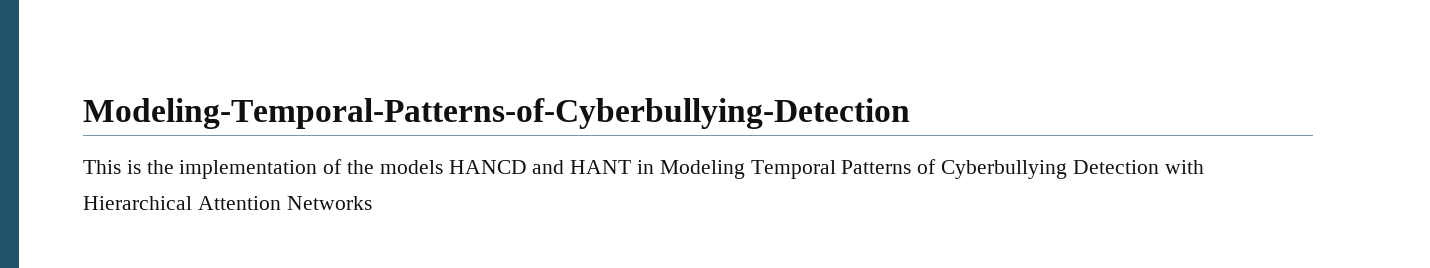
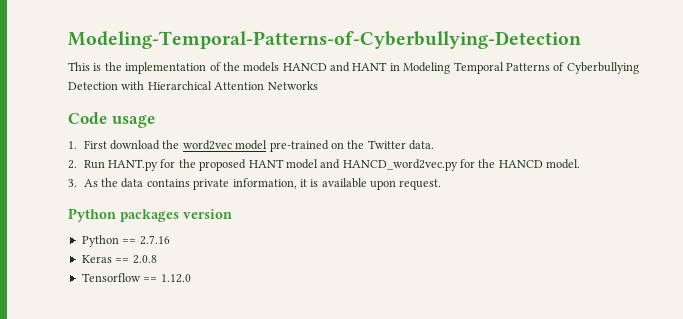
+ Code usage
+ 1. First download the word2vec model pre-trained on the Twitter data.
+ 2. Run HANT.py for the proposed HANT model and HANCD_word2vec.py for the HANCD model.
+ 3. As the data contains private information, it is available upon request.
+ Python packages version
+ Python == 2.7.16
+ Keras == 2.0.8
+ Tensorflow == 1.12.0

